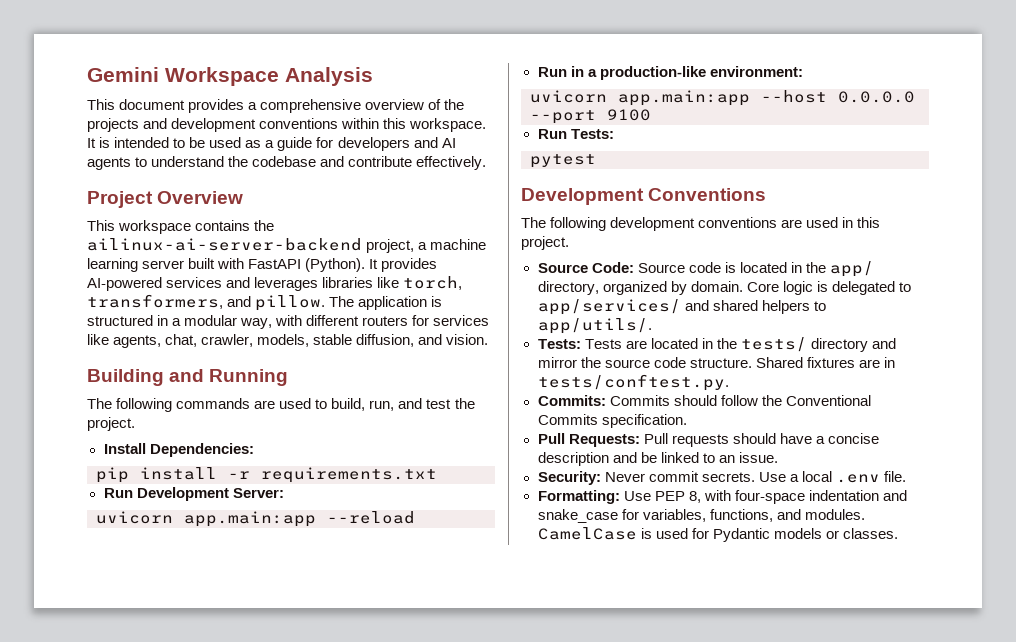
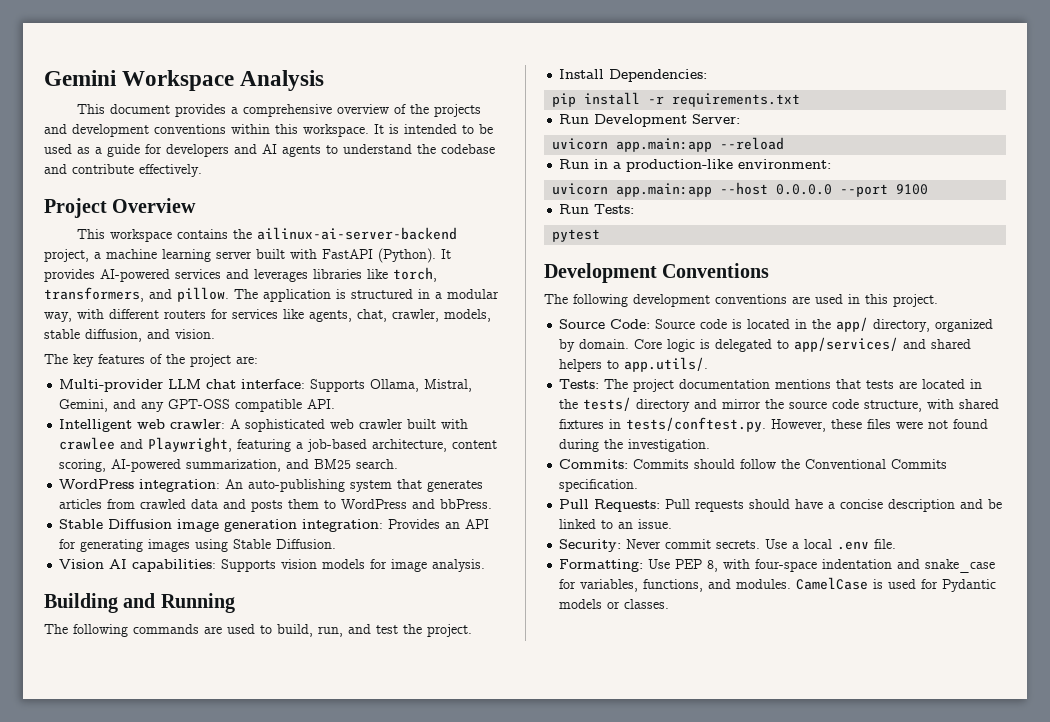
+ The key features of the project are:
+ Multi-provider LLM chat interface: Supports Ollama, Mistral, Gemini, and any GPT-OSS compatible API.
+ Intelligent web crawler: A sophisticated web crawler built with crawlee and Playwright, featuring a job-based architecture, content scoring, AI-powered summarization, and BM25 search.
+ WordPress integration: An auto-publishing system that generates articles from crawled data and posts them to WordPress and bbPress.
+ Stable Diffusion image generation integration: Provides an API for generating images using Stable Diffusion.
+ Vision AI capabilities: Supports vision models for image analysis.
- Core logic is delegated to app/services/ and shared helpers to app/utils/.
- Tests: Tests are located in the tests/ directory and mirror the source code structure. Shared fixtures are in tests/conftest.py.
+ Core logic is delegated to app/services/ and shared helpers to app.utils/.
+ Tests: The project documentation mentions that tests are located in the tests/ directory and mirror the source code structure, with shared fixtures in tests/conftest.py. However, these files were not found during the investigation.

